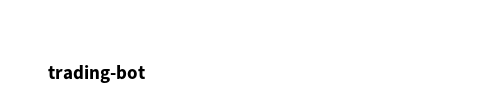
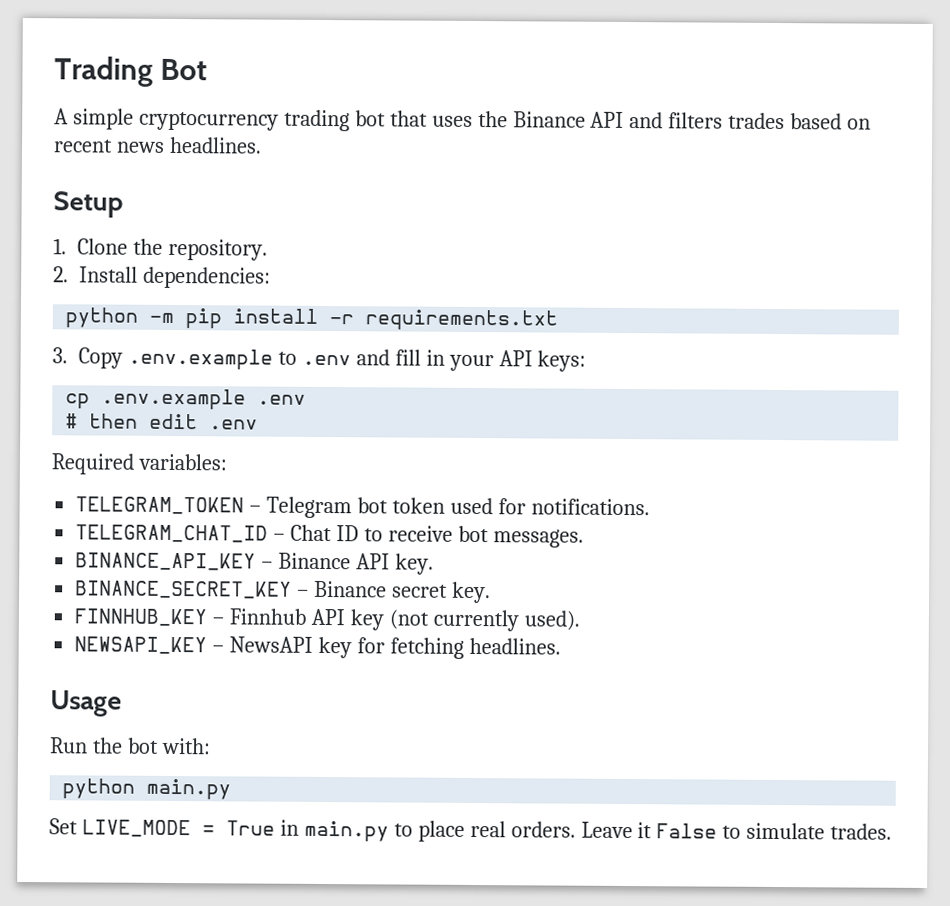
- trading-bot
+ Trading Bot
+ A simple cryptocurrency trading bot that uses the Binance API and filters trades based on recent news headlines.
+ Setup
+ 1. Clone the repository.
+ 2. Install dependencies:
+ python -m pip install -r requirements.txt
+ 3. Copy .env.example to .env and fill in your API keys:
+ cp .env.example .env
+ # then edit .env
+ Required variables:
+ TELEGRAM_TOKEN – Telegram bot token used for notifications.
+ TELEGRAM_CHAT_ID – Chat ID to receive bot messages.
+ BINANCE_API_KEY – Binance API key.
+ BINANCE_SECRET_KEY – Binance secret key.
+ FINNHUB_KEY – Finnhub API key (not currently used).
+ NEWSAPI_KEY – NewsAPI key for fetching headlines.
+ Usage
+ Run the bot with:
+ python main.py
+ Set LIVE_MODE = True in main.py to place real orders. Leave it False to simulate trades.

